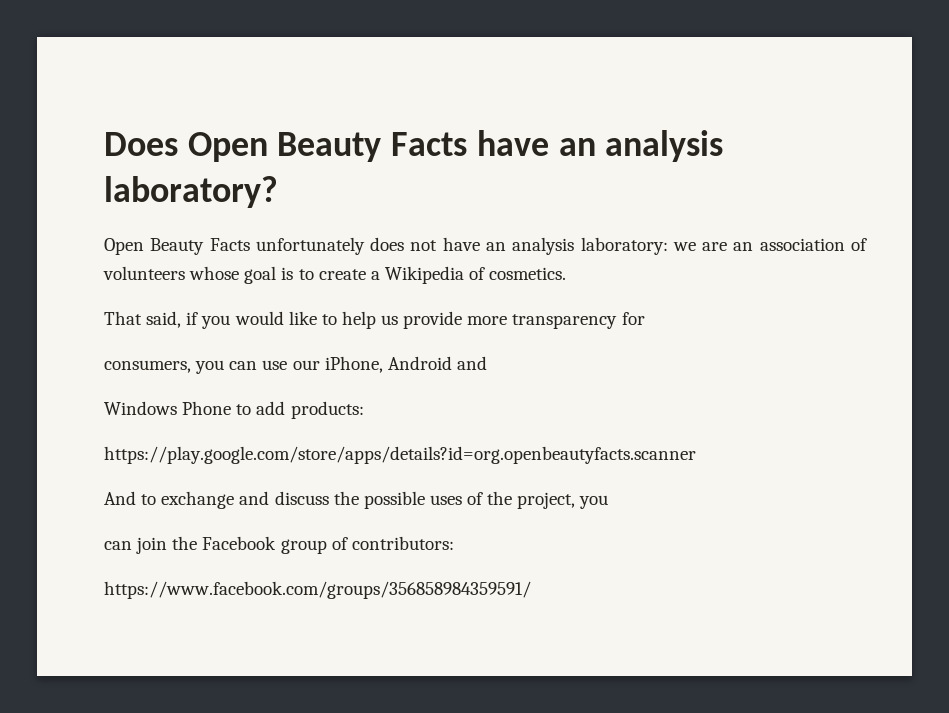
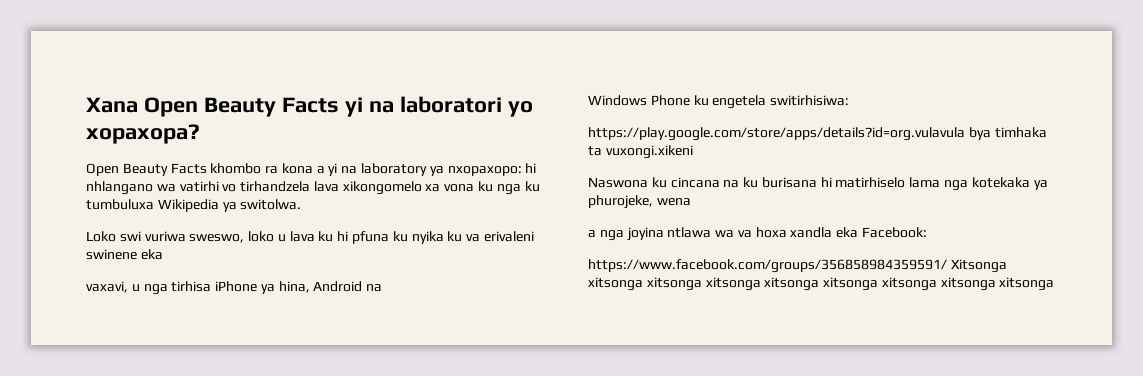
- Does Open Beauty Facts have an analysis laboratory?
- Open Beauty Facts unfortunately does not have an analysis laboratory: we are an association of volunteers whose goal is to create a Wikipedia of cosmetics.
- That said, if you would like to help us provide more transparency for
- consumers, you can use our iPhone, Android and
- Windows Phone to add products:
- https://play.google.com/store/apps/details?id=org.openbeautyfacts.scanner
- And to exchange and discuss the possible uses of the project, you
- can join the Facebook group of contributors:
- https://www.facebook.com/groups/356858984359591/
+ Xana Open Beauty Facts yi na laboratori yo xopaxopa?
+ Open Beauty Facts khombo ra kona a yi na laboratory ya nxopaxopo: hi nhlangano wa vatirhi vo tirhandzela lava xikongomelo xa vona ku nga ku tumbuluxa Wikipedia ya switolwa.
+ Loko swi vuriwa sweswo, loko u lava ku hi pfuna ku nyika ku va erivaleni swinene eka
+ vaxavi, u nga tirhisa iPhone ya hina, Android na
+ Windows Phone ku engetela switirhisiwa:
+ https://play.google.com/store/apps/details?id=org.vulavula bya timhaka ta vuxongi.xikeni
+ Naswona ku cincana na ku burisana hi matirhiselo lama nga kotekaka ya phurojeke, wena
+ a nga joyina ntlawa wa va hoxa xandla eka Facebook:
+ https://www.facebook.com/groups/356858984359591/ Xitsonga xitsonga xitsonga xitsonga xitsonga xitsonga xitsonga xitsonga xitsonga

